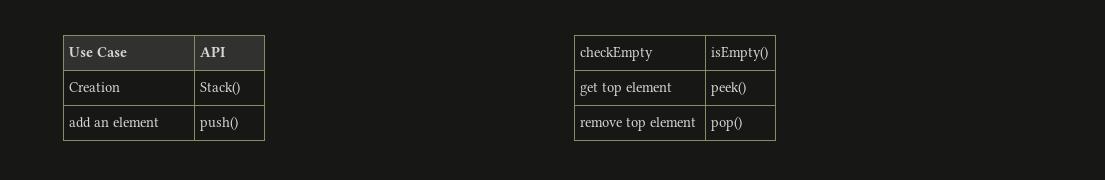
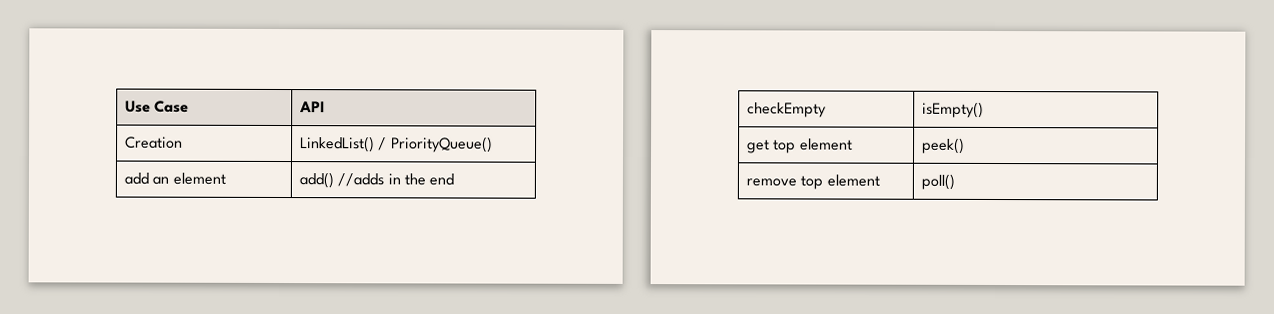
- Creation | Stack()
+ Creation | LinkedList() / PriorityQueue()
- add an element | push()
+ add an element | add() //adds in the end
- remove top element | pop()
+ remove top element | poll()

